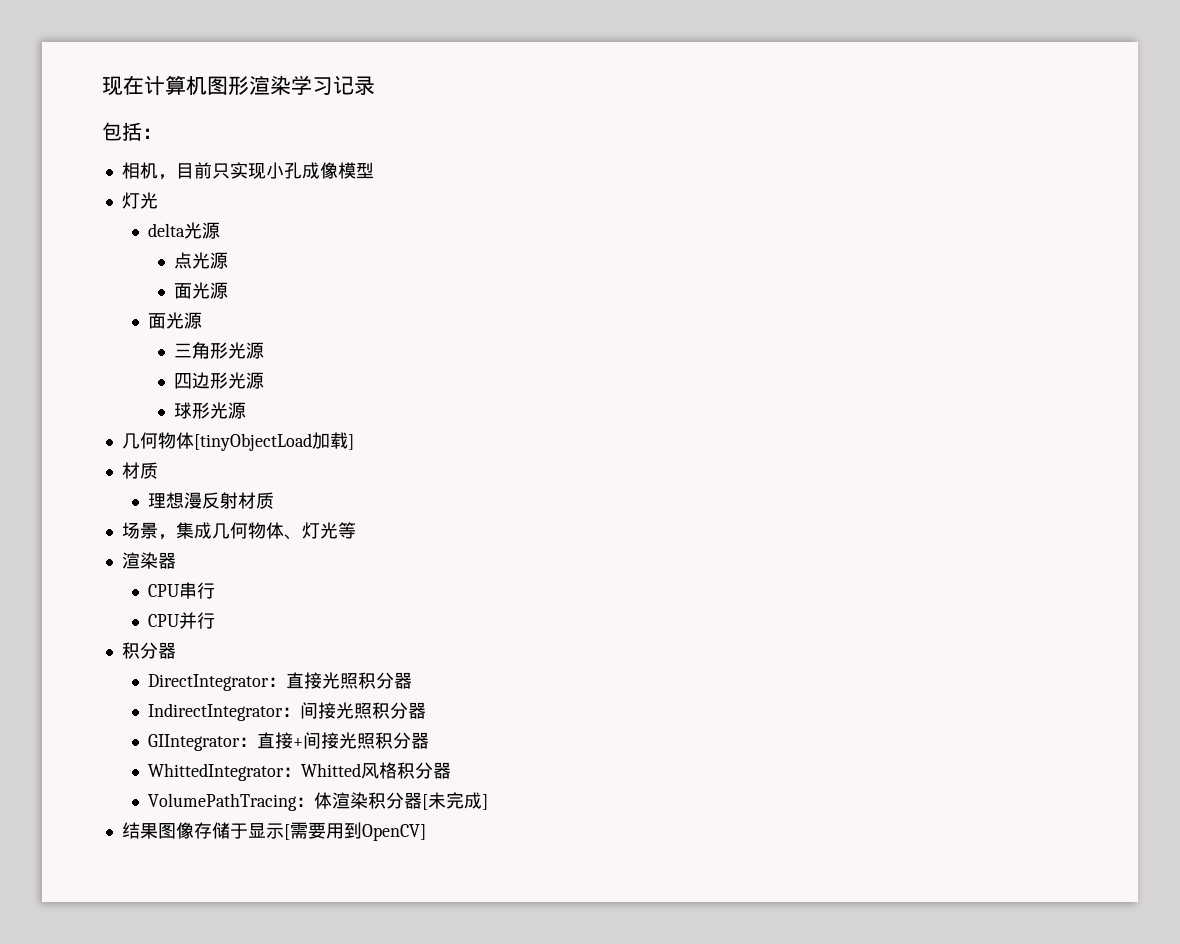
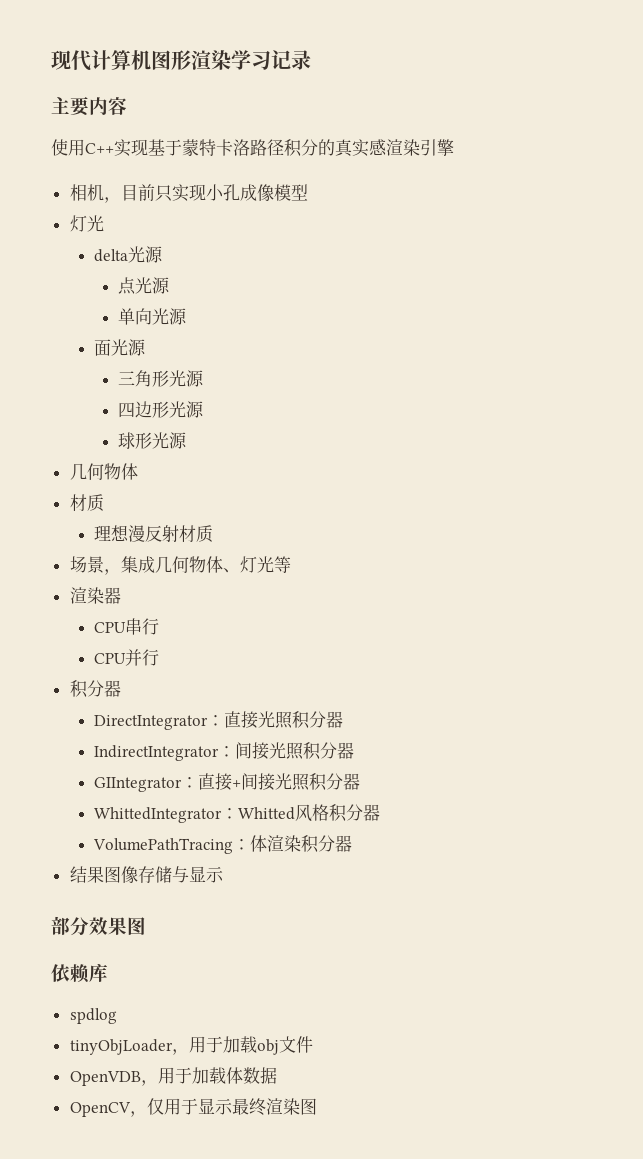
- 现在计算机图形渲染学习记录
+ 现代计算机图形渲染学习记录
- 包括：
+ 主要内容
+ 使用C++实现基于蒙特卡洛路径积分的真实感渲染引擎
  点光源
- 面光源
+ 单向光源
  球形光源
- 几何物体[tinyObjectLoad加载]
+ 几何物体
- VolumePathTracing：体渲染积分器[未完成]
+ VolumePathTracing：体渲染积分器
- 结果图像存储于显示[需要用到OpenCV]
+ 结果图像存储与显示
+ 部分效果图
+ 依赖库
+ spdlog
+ tinyObjLoader，用于加载obj文件
+ OpenVDB，用于加载体数据
+ OpenCV，仅用于显示最终渲染图

